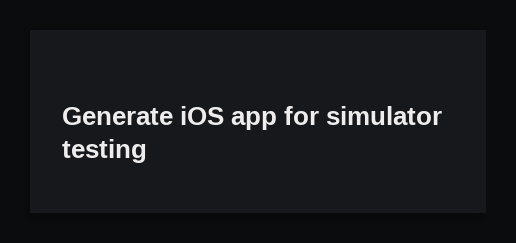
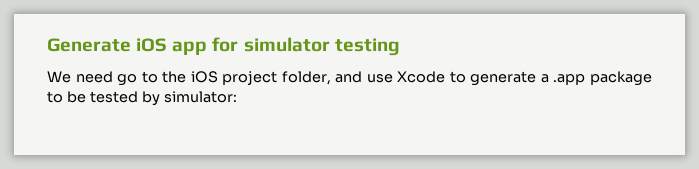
+ We need go to the iOS project folder, and use Xcode to generate a .app package to be tested by simulator:

